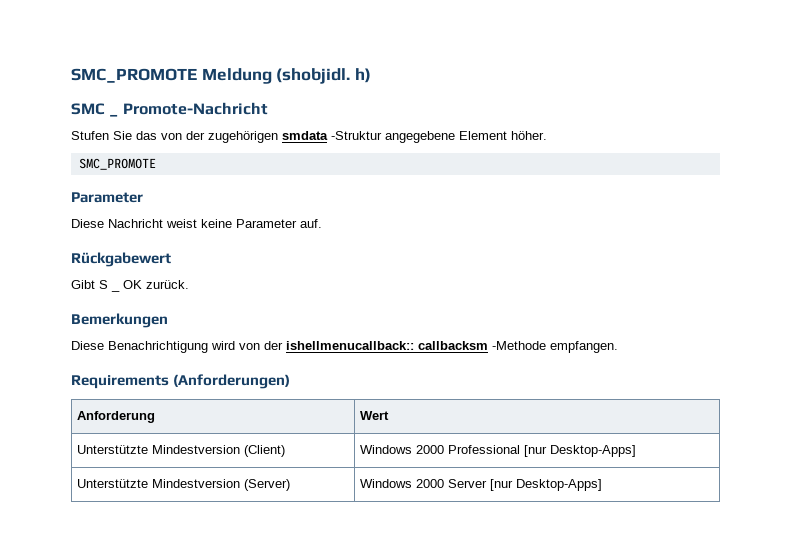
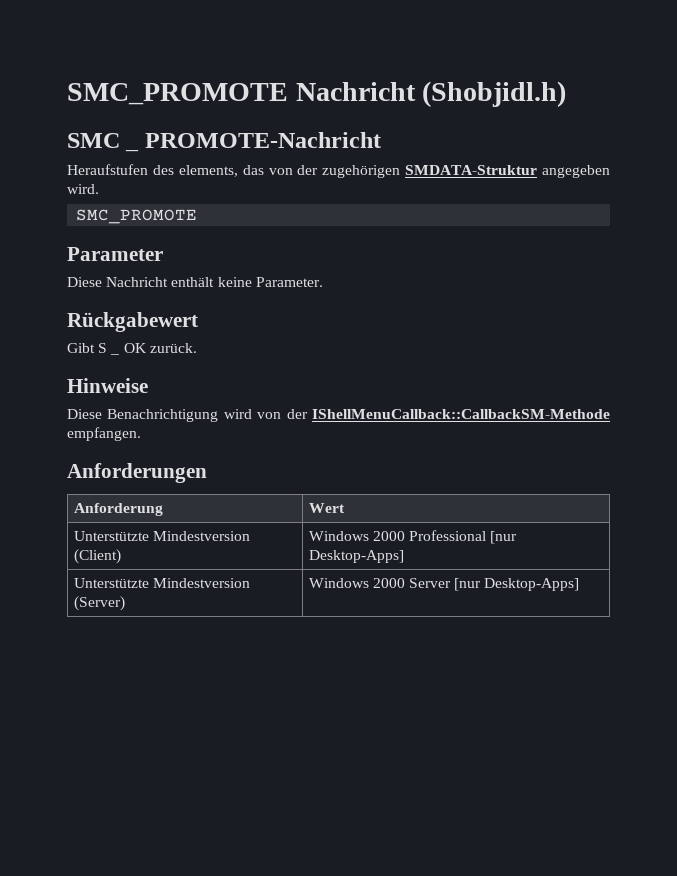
- SMC_PROMOTE Meldung (shobjidl. h)
+ SMC_PROMOTE Nachricht (Shobjidl.h)
- SMC _ Promote-Nachricht
- Stufen Sie das von der zugehörigen smdata -Struktur angegebene Element höher.
+ SMC _ PROMOTE-Nachricht
+ Heraufstufen des elements, das von der zugehörigen SMDATA-Struktur angegeben wird.
- Diese Nachricht weist keine Parameter auf.
+ Diese Nachricht enthält keine Parameter.
- Bemerkungen
+ Hinweise
- Diese Benachrichtigung wird von der ishellmenucallback:: callbacksm -Methode empfangen.
+ Diese Benachrichtigung wird von der IShellMenuCallback::CallbackSM-Methode empfangen.
- Requirements (Anforderungen)
+ Anforderungen

